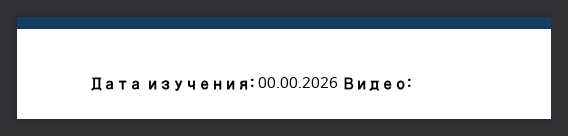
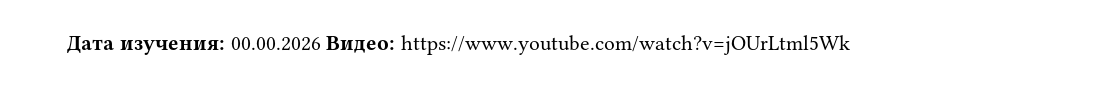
- Дата изучения: 00.00.2026 Видео:
+ Дата изучения: 00.00.2026 Видео: https://www.youtube.com/watch?v=jOUrLtml5Wk

